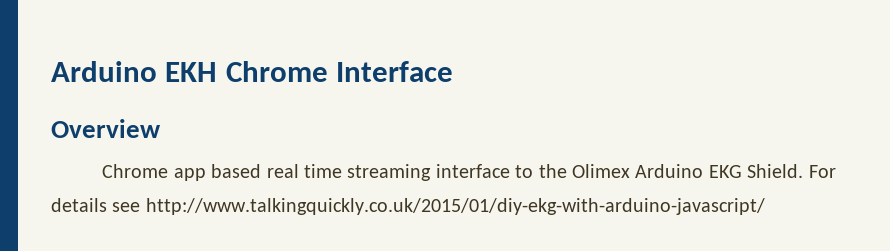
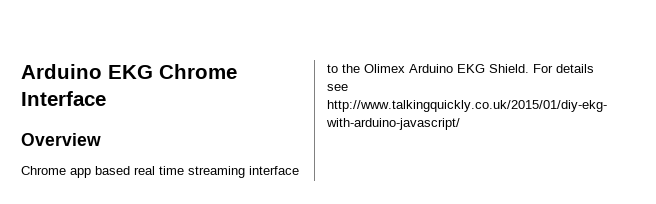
- Arduino EKH Chrome Interface
+ Arduino EKG Chrome Interface

